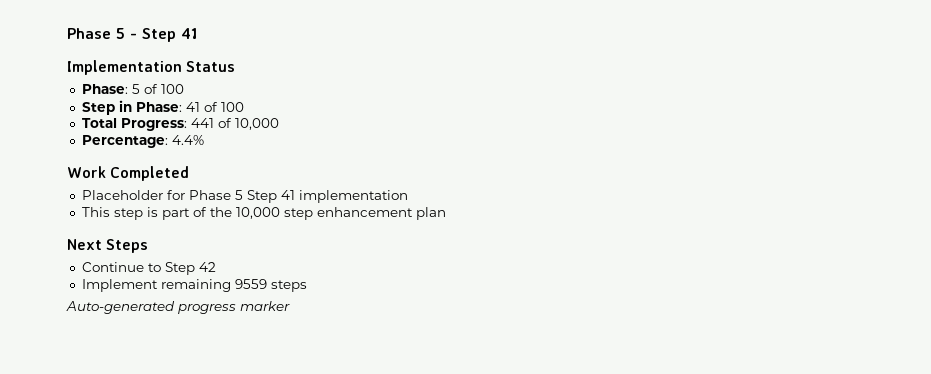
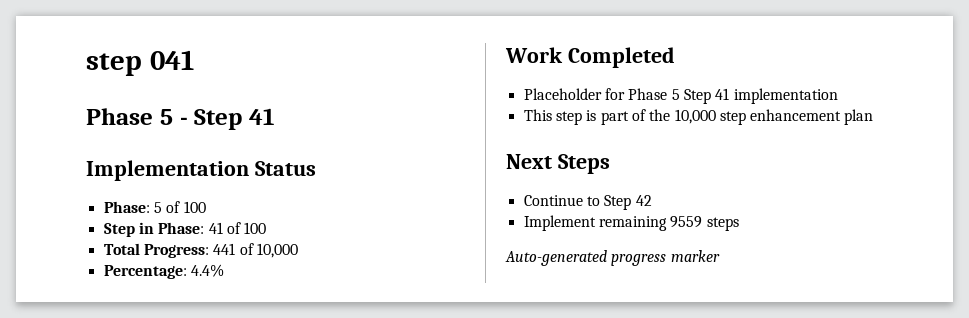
+ step 041

